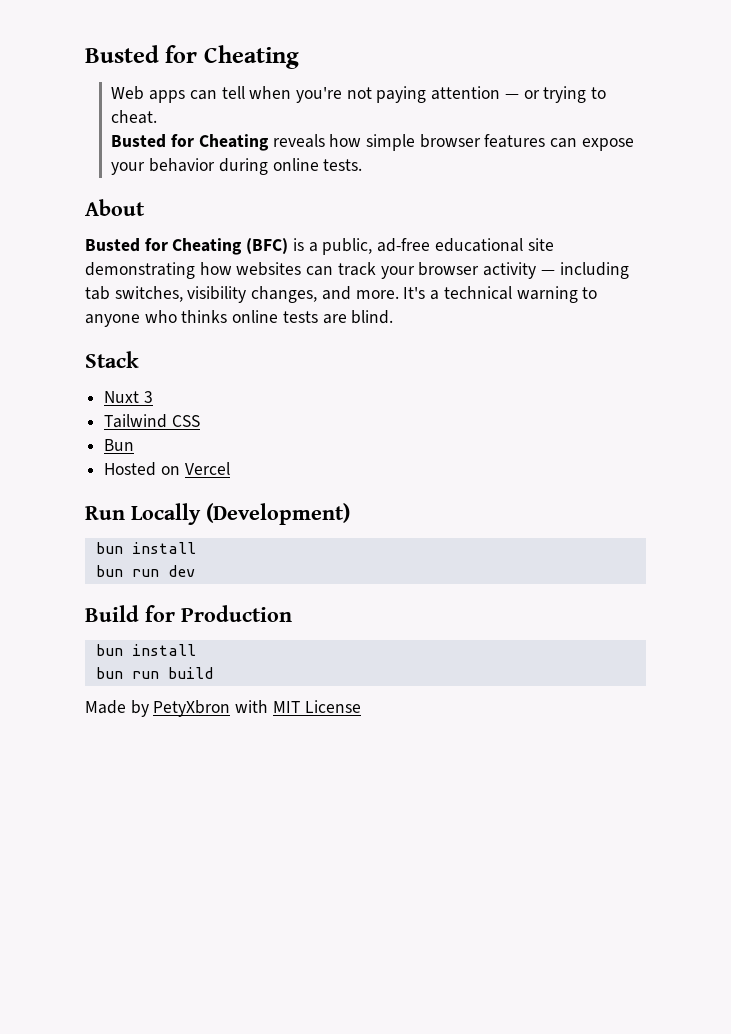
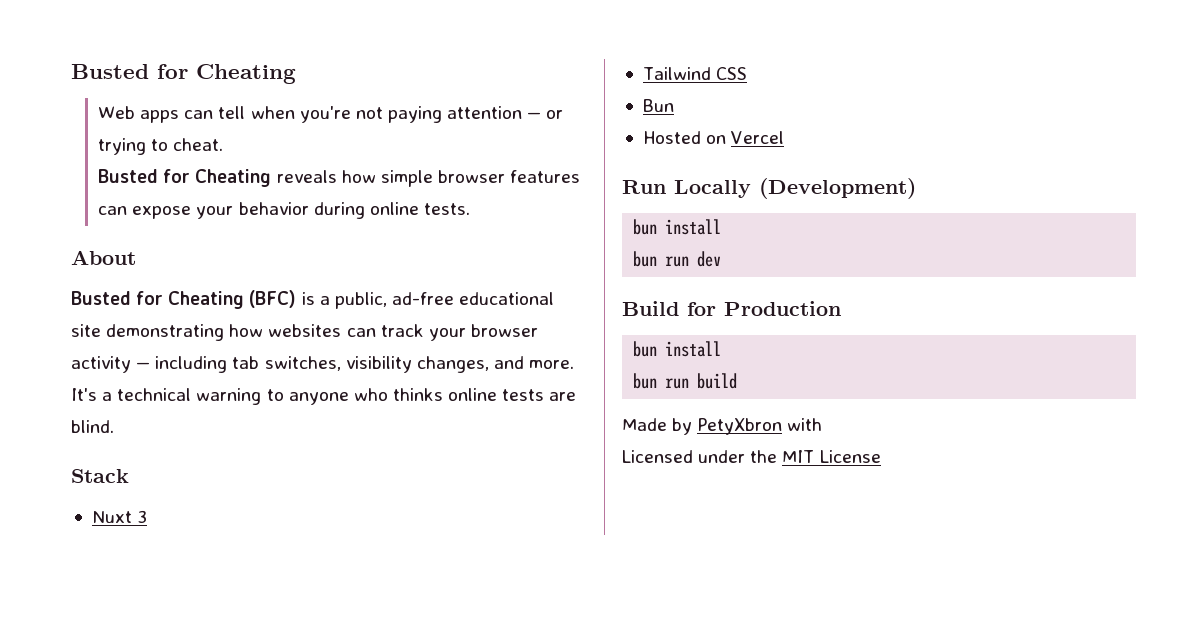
- Made by PetyXbron with MIT License
+ Made by PetyXbron with
+ Licensed under the MIT License

